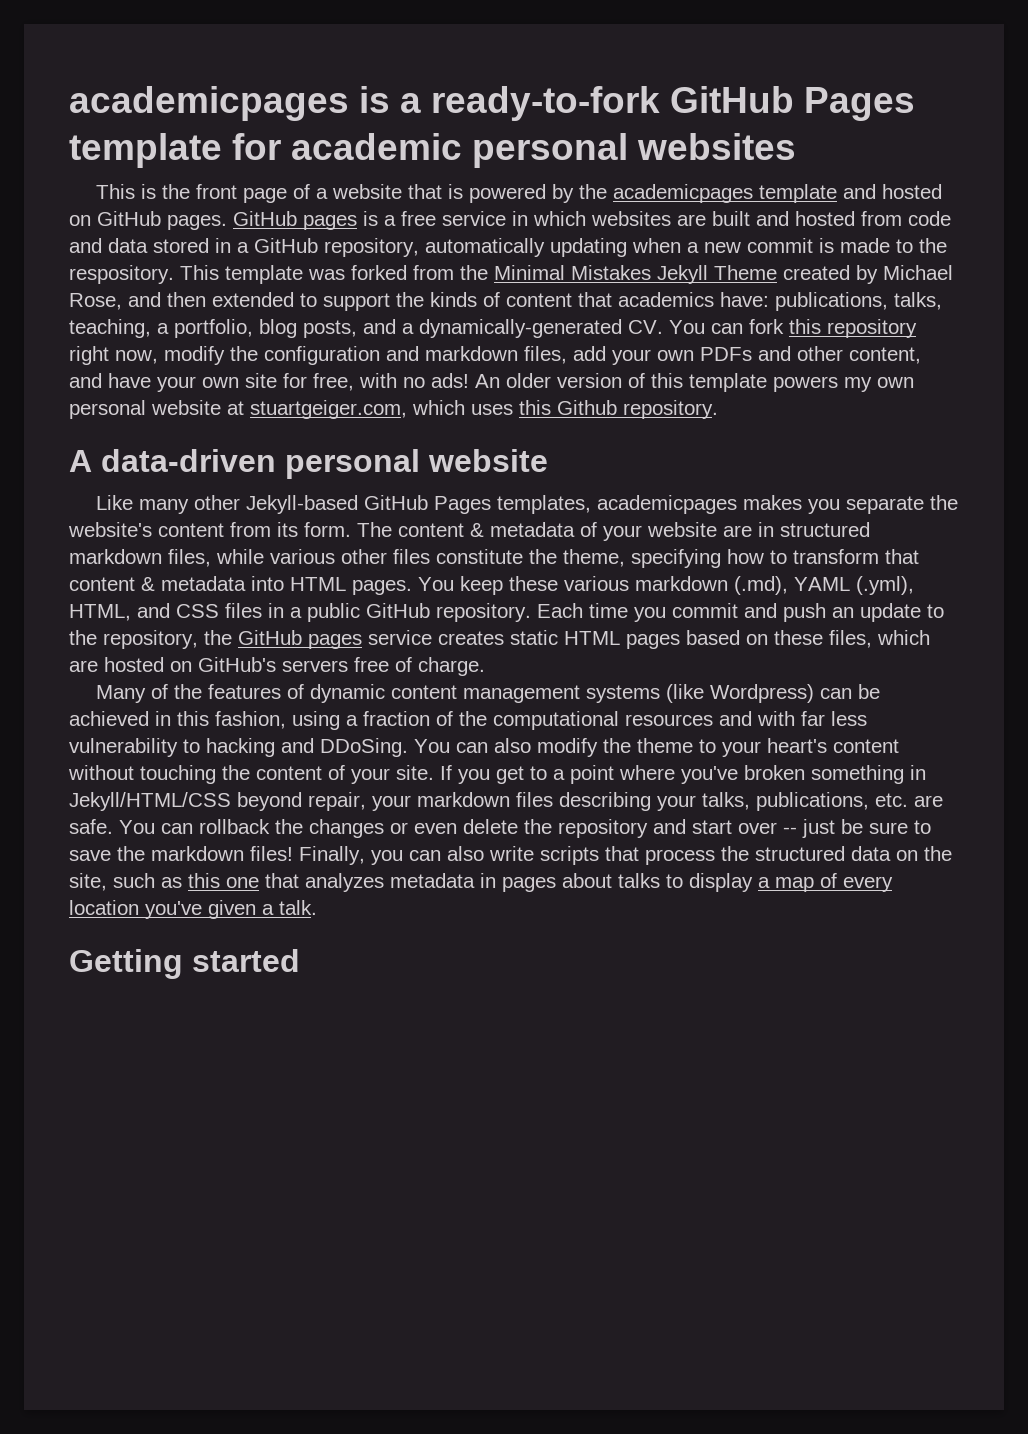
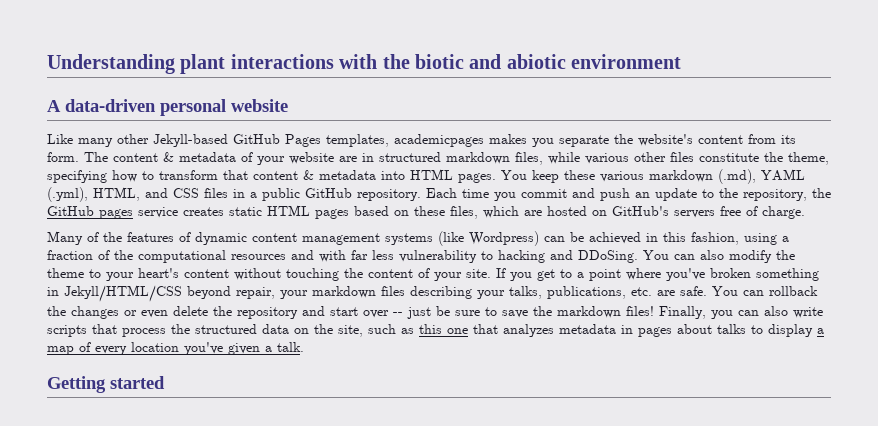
- academicpages is a ready-to-fork GitHub Pages template for academic personal websites
- This is the front page of a website that is powered by the academicpages template and hosted on GitHub pages. GitHub pages is a free service in which websites are built and hosted from code and data stored in a GitHub repository, automatically updating when a new commit is made to the respository. This template was forked from the Minimal Mistakes Jekyll Theme created by Michael Rose, and then extended to support the kinds of content that academics have: publications, talks, teaching, a portfolio, blog posts, and a dynamically-generated CV. You can fork this repository right now, modify the configuration and markdown files, add your own PDFs and other content, and have your own site for free, with no ads! An older version of this template powers my own personal website at stuartgeiger.com, which uses this Github repository.
+ Understanding plant interactions with the biotic and abiotic environment

